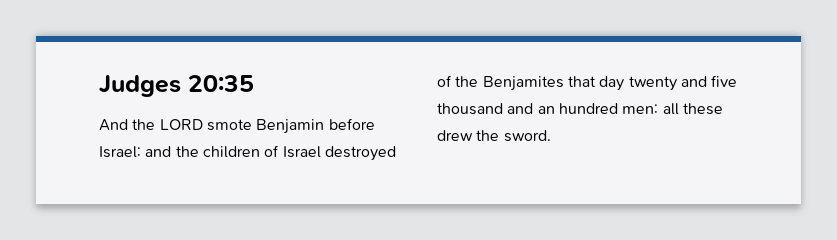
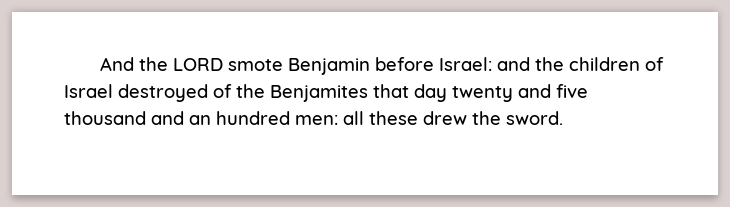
- Judges 20:35

